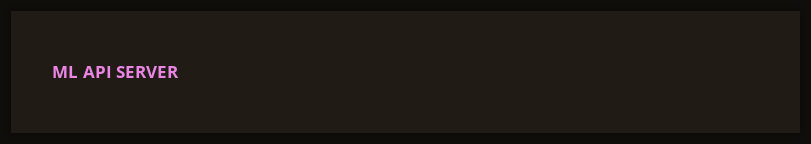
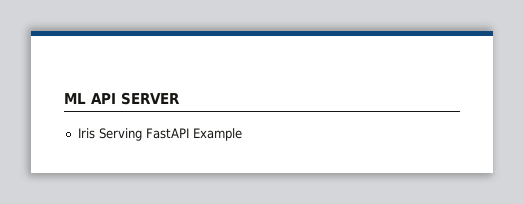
+ Iris Serving FastAPI Example

